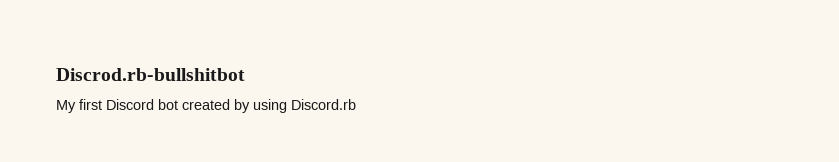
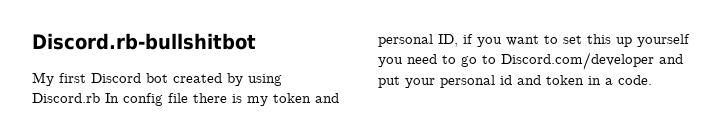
- Discrod.rb-bullshitbot
+ Discord.rb-bullshitbot
- My first Discord bot created by using Discord.rb
+ My first Discord bot created by using Discord.rb In config file there is my token and personal ID, if you want to set this up yourself you need to go to Discord.com/developer and put your personal id and token in a code.

